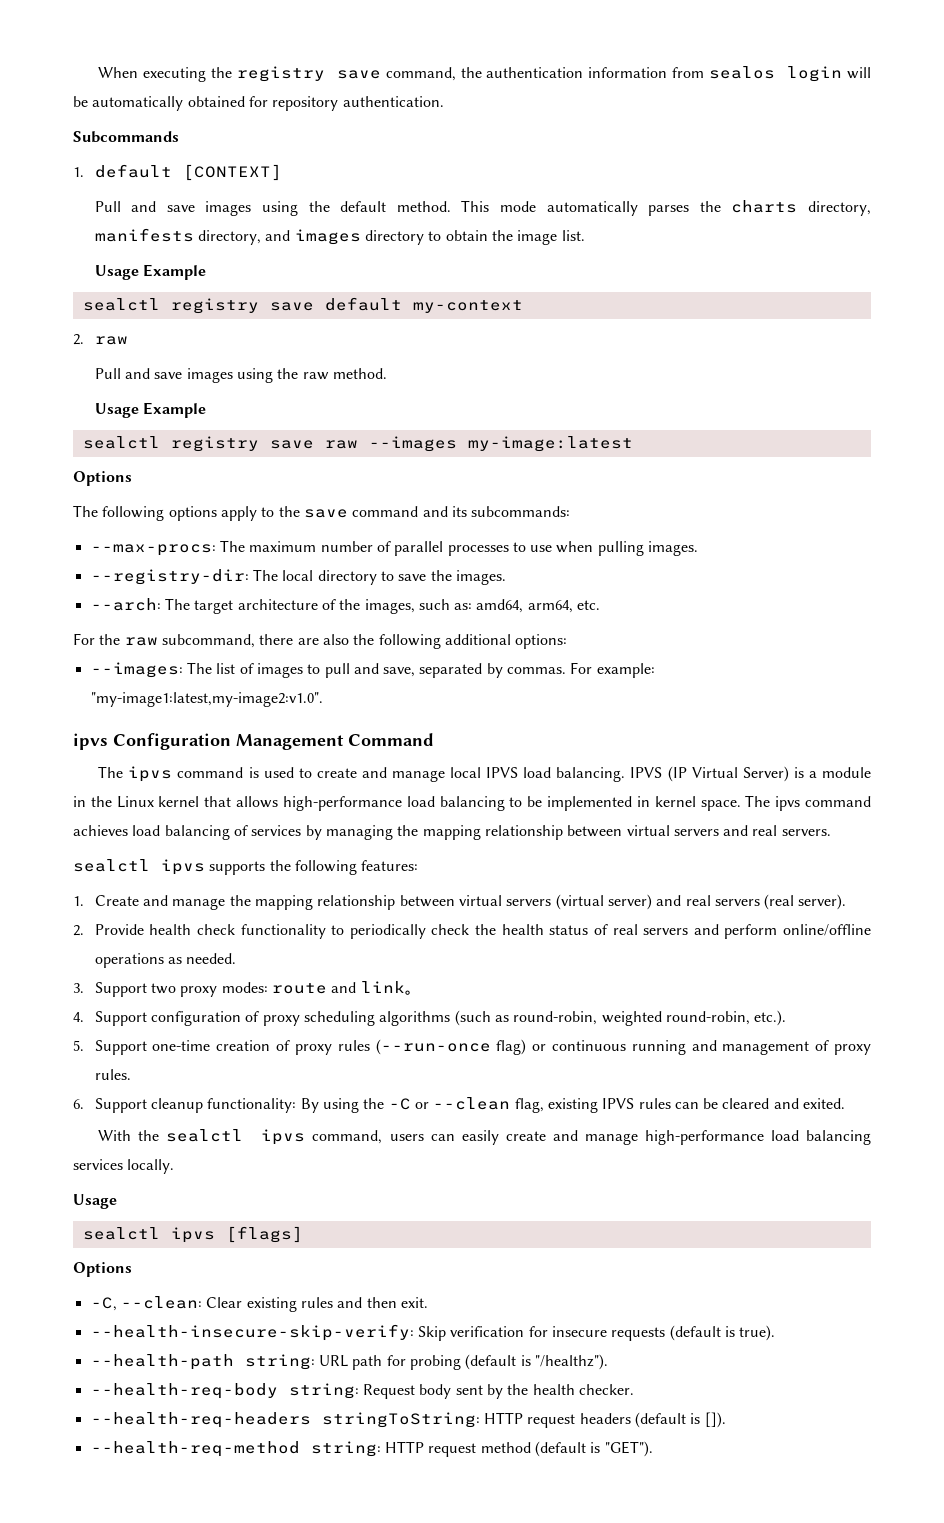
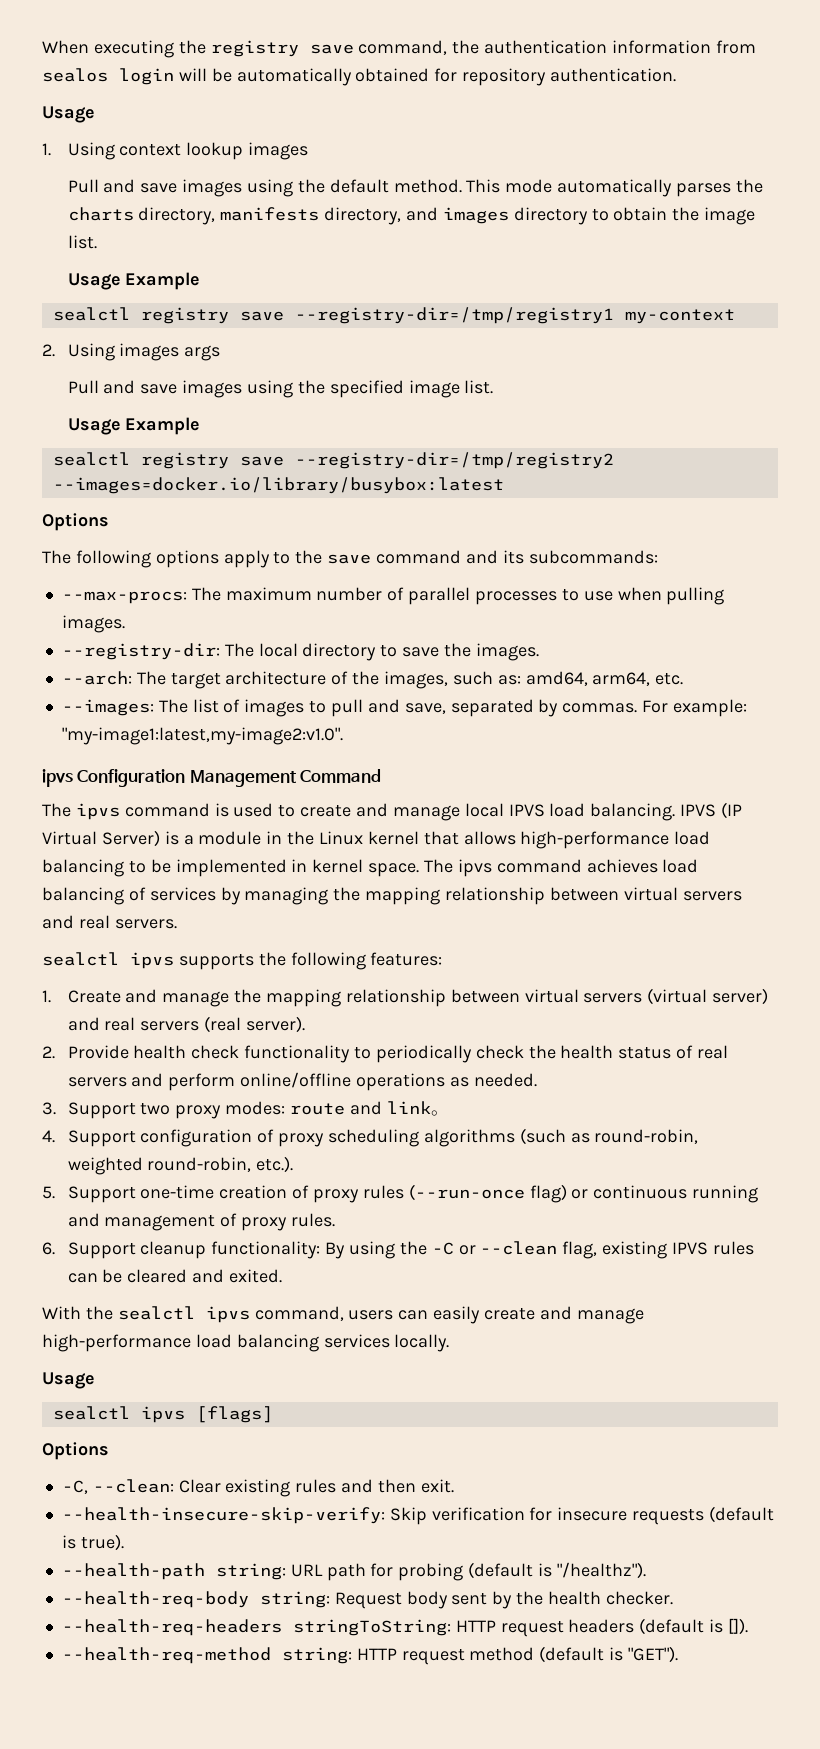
  When executing the registry save command, the authentication information from sealos login will be automatically obtained for repository authentication.
- Subcommands
- 1. default [CONTEXT]
+ Usage
+ 1. Using context lookup images
- sealctl registry save default my-context
+ sealctl registry save --registry-dir=/tmp/registry1 my-context
- 2. raw
- Pull and save images using the raw method.
+ 2. Using images args
+ Pull and save images using the specified image list.
  Usage Example
- sealctl registry save raw --images my-image:latest
+ sealctl registry save --registry-dir=/tmp/registry2 --images=docker.io/library/busybox:latest
- For the raw subcommand, there are also the following additional options:

